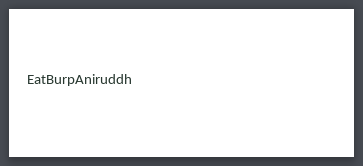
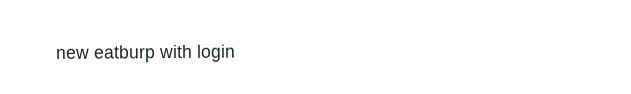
- EatBurpAniruddh
+ new eatburp with login

